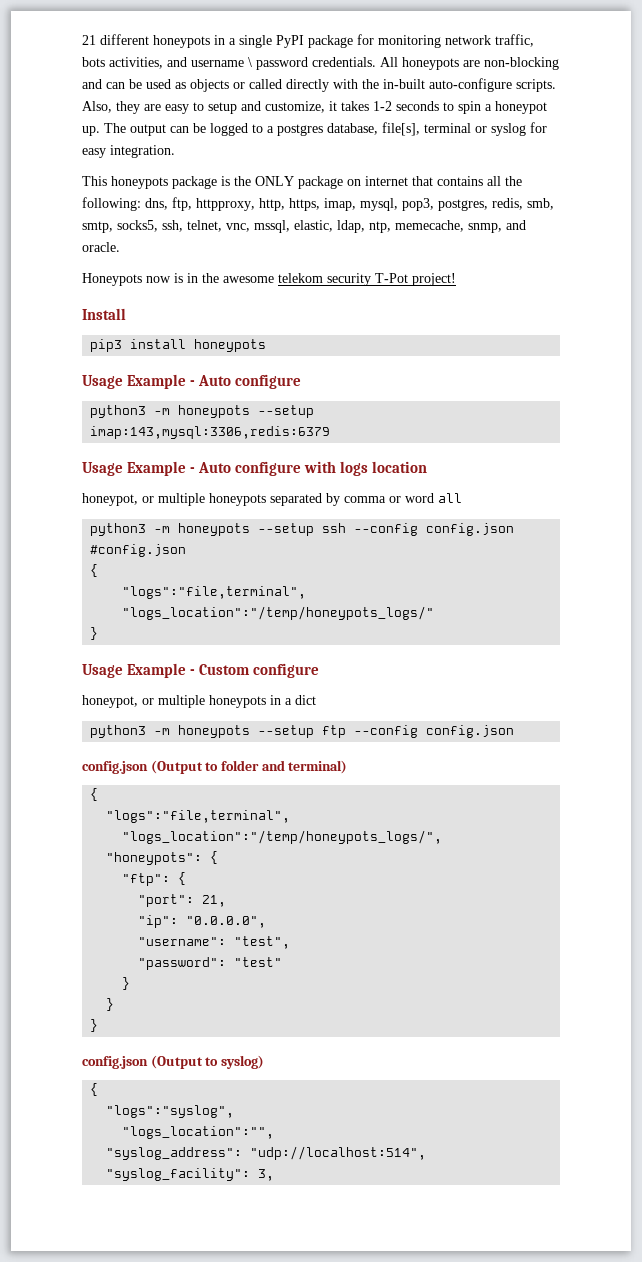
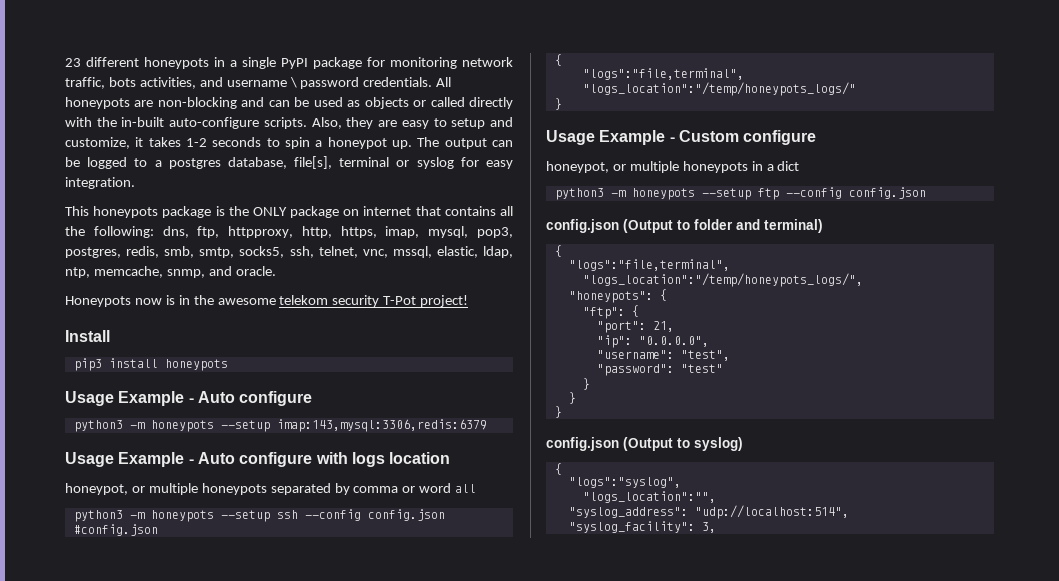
- 21 different honeypots in a single PyPI package for monitoring network traffic, bots activities, and username \ password credentials.
+ 23 different honeypots in a single PyPI package for monitoring network traffic, bots activities, and username \ password credentials.
- This honeypots package is the ONLY package on internet that contains all the following: dns, ftp, httpproxy, http, https, imap, mysql, pop3, postgres, redis, smb, smtp, socks5, ssh, telnet, vnc, mssql, elastic, ldap, ntp, memecache, snmp, and oracle.
+ This honeypots package is the ONLY package on internet that contains all the following: dns, ftp, httpproxy, http, https, imap, mysql, pop3, postgres, redis, smb, smtp, socks5, ssh, telnet, vnc, mssql, elastic, ldap, ntp, memcache, snmp, and oracle.

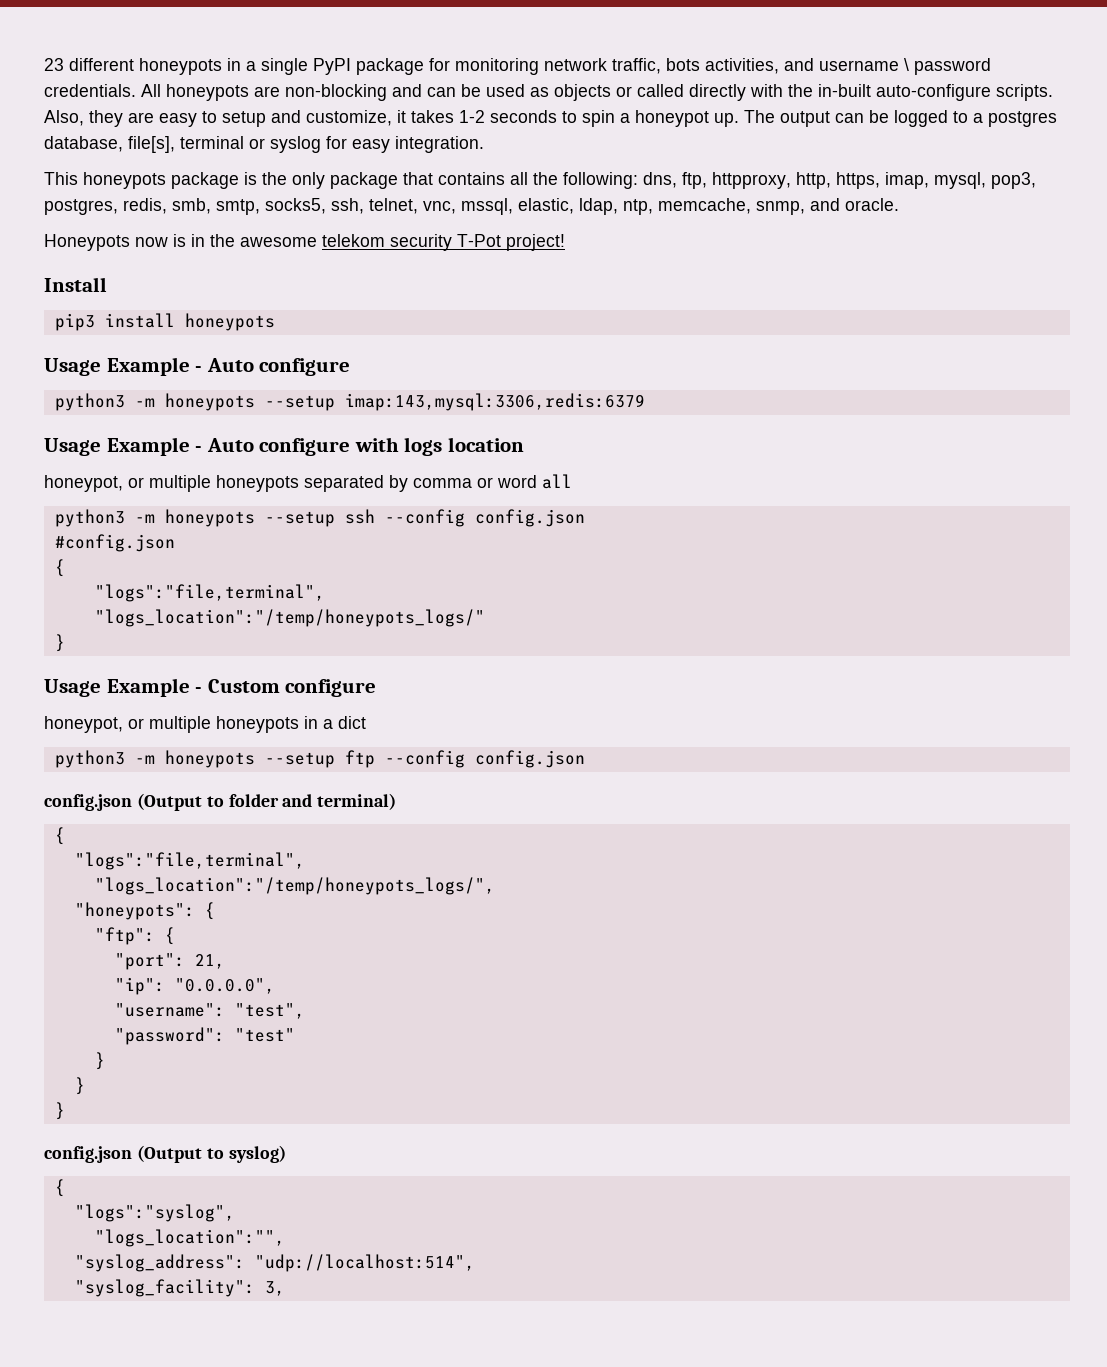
- This honeypots package is the ONLY package on internet that contains all the following: dns, ftp, httpproxy, http, https, imap, mysql, pop3, postgres, redis, smb, smtp, socks5, ssh, telnet, vnc, mssql, elastic, ldap, ntp, memcache, snmp, and oracle.
+ This honeypots package is the only package that contains all the following: dns, ftp, httpproxy, http, https, imap, mysql, pop3, postgres, redis, smb, smtp, socks5, ssh, telnet, vnc, mssql, elastic, ldap, ntp, memcache, snmp, and oracle.

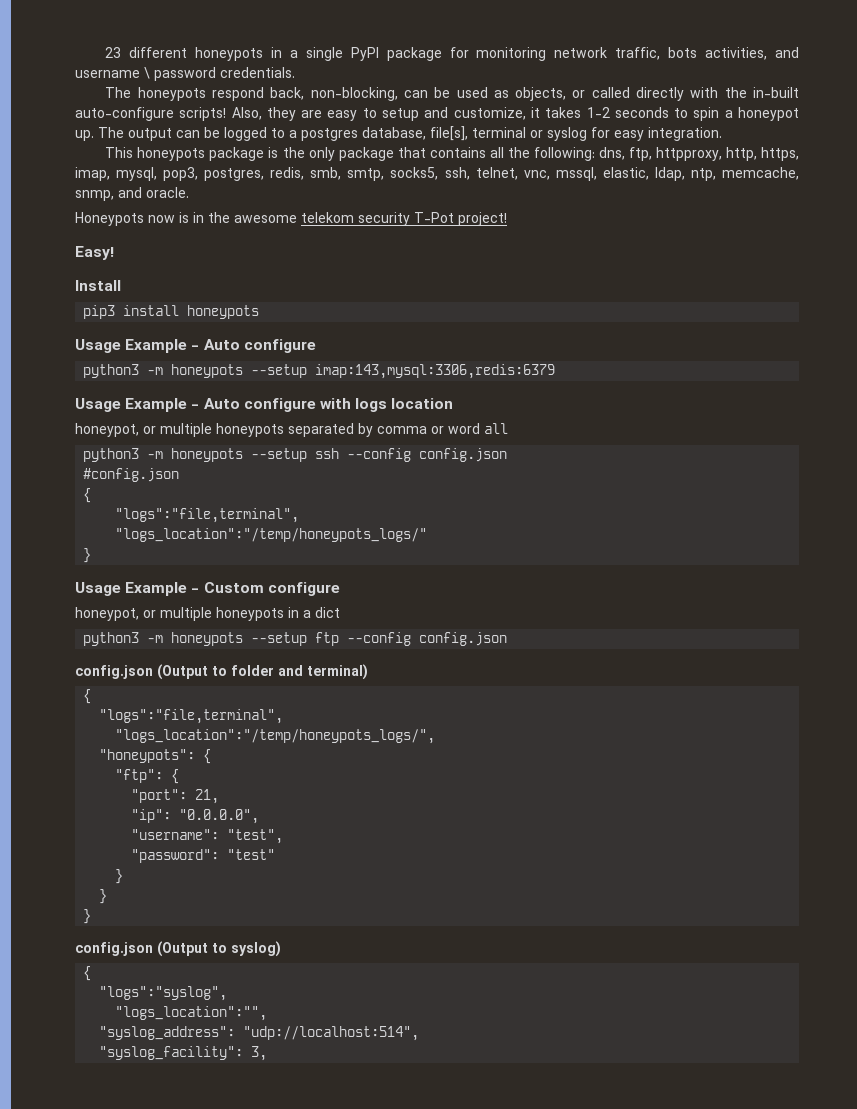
- 23 different honeypots in a single PyPI package for monitoring network traffic, bots activities, and username \ password credentials. All honeypots are non-blocking and can be used as objects or called directly with the in-built auto-configure scripts.
+ 23 different honeypots in a single PyPI package for monitoring network traffic, bots activities, and username \ password credentials.
+ The honeypots respond back, non-blocking, can be used as objects, or called directly with the in-built auto-configure scripts!
+ Easy!

